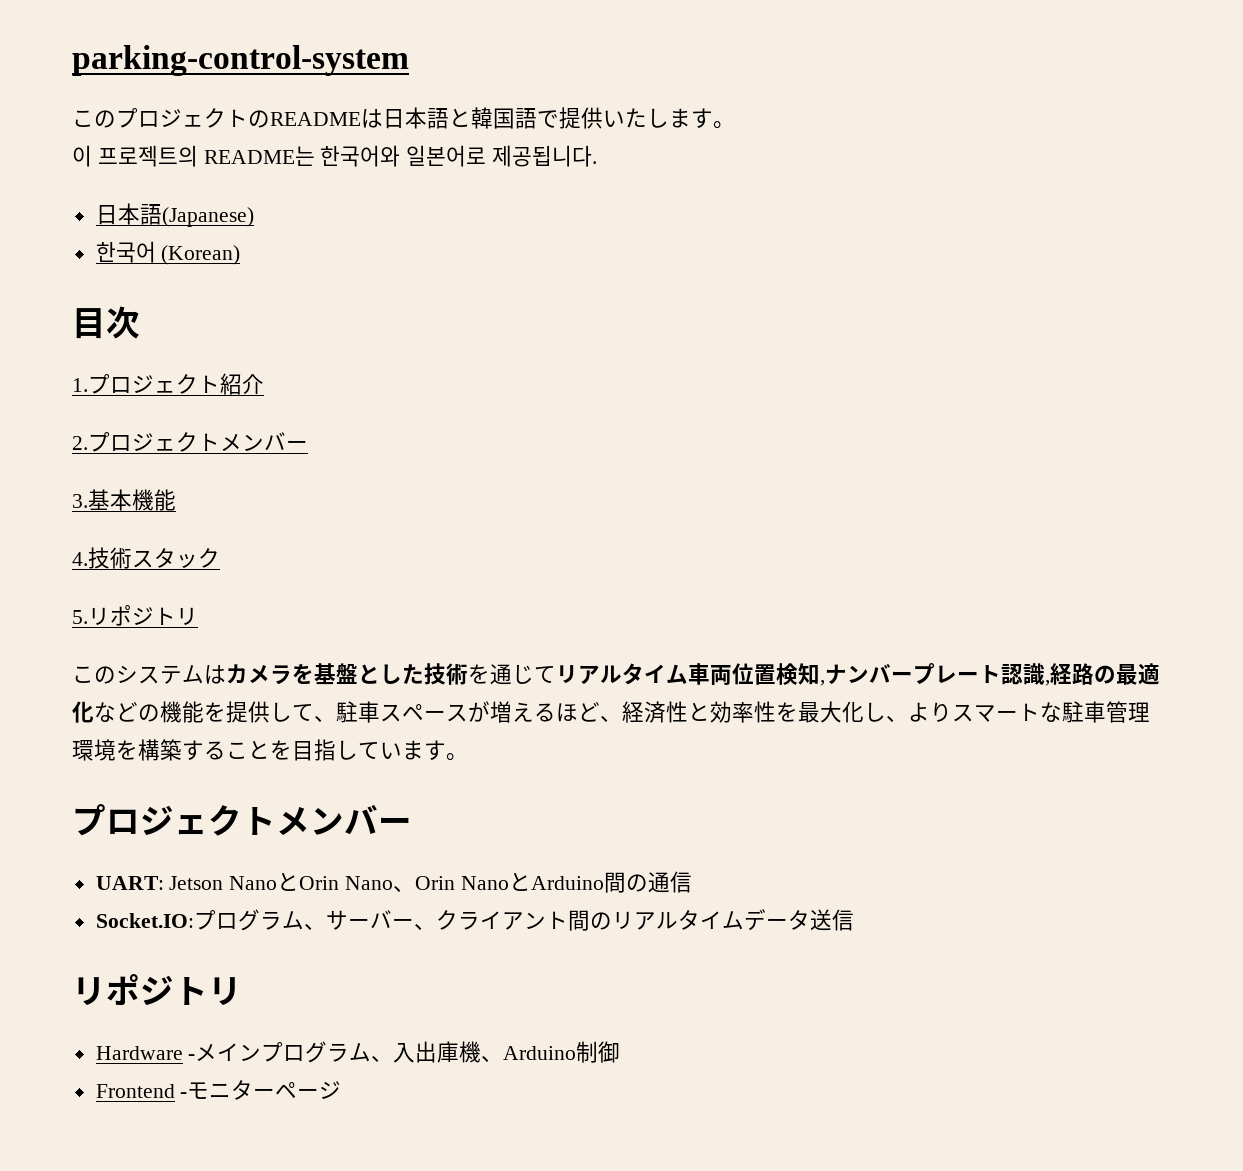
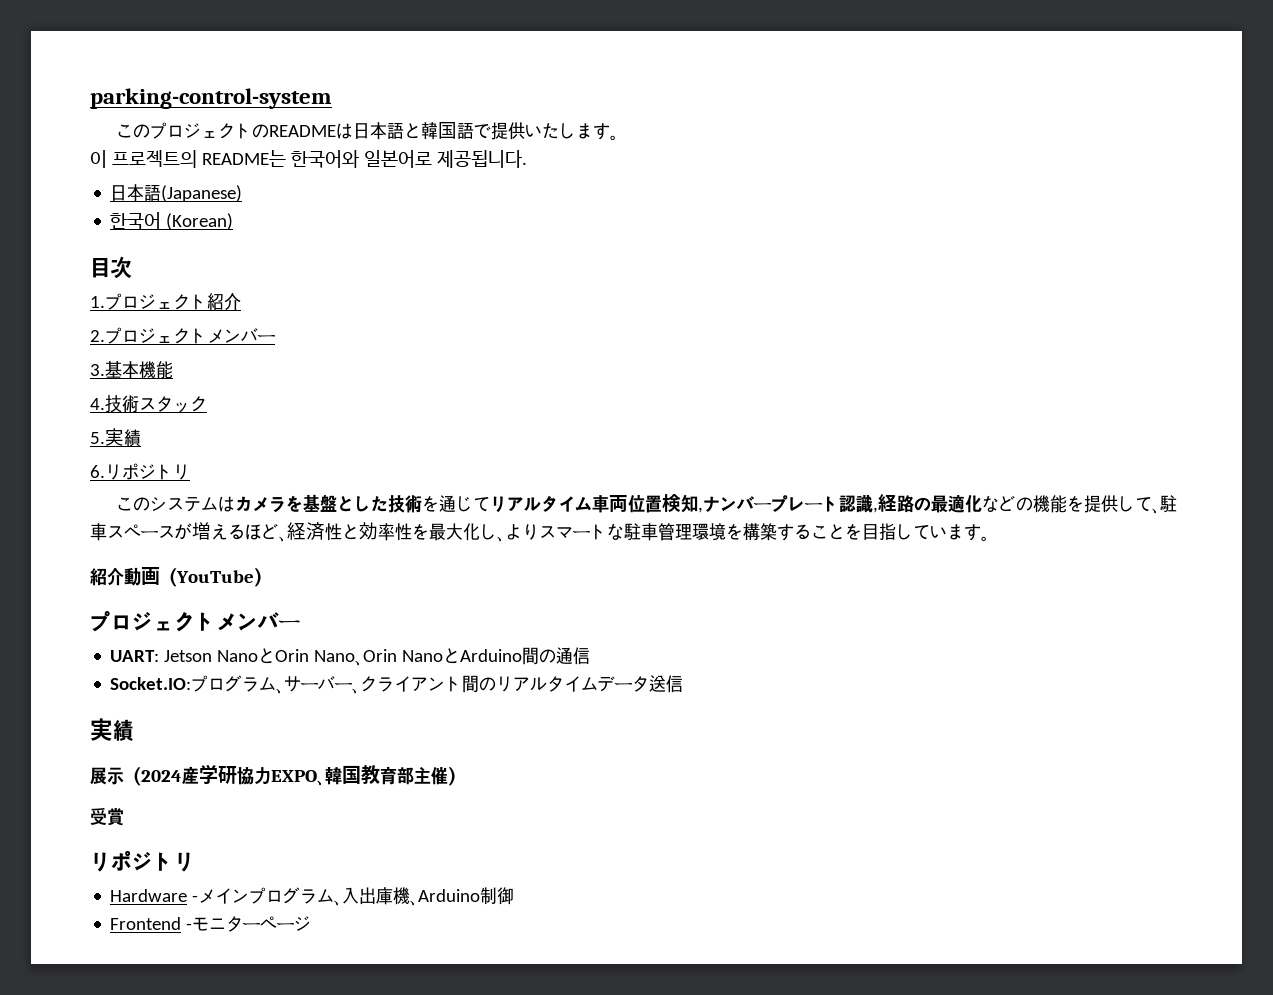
- 5.リポジトリ
+ 5.実績
+ 6.リポジトリ
+ 紹介動画（YouTube）
  Socket.IO:プログラム、サーバー、クライアント間のリアルタイムデータ送信
+ 実績
+ 展示（2024産学研協力EXPO、韓国教育部主催）
+ 受賞

